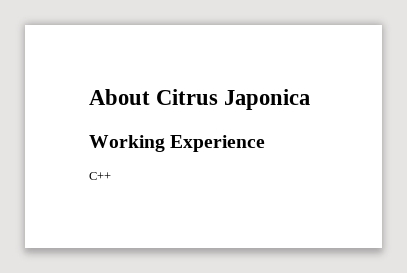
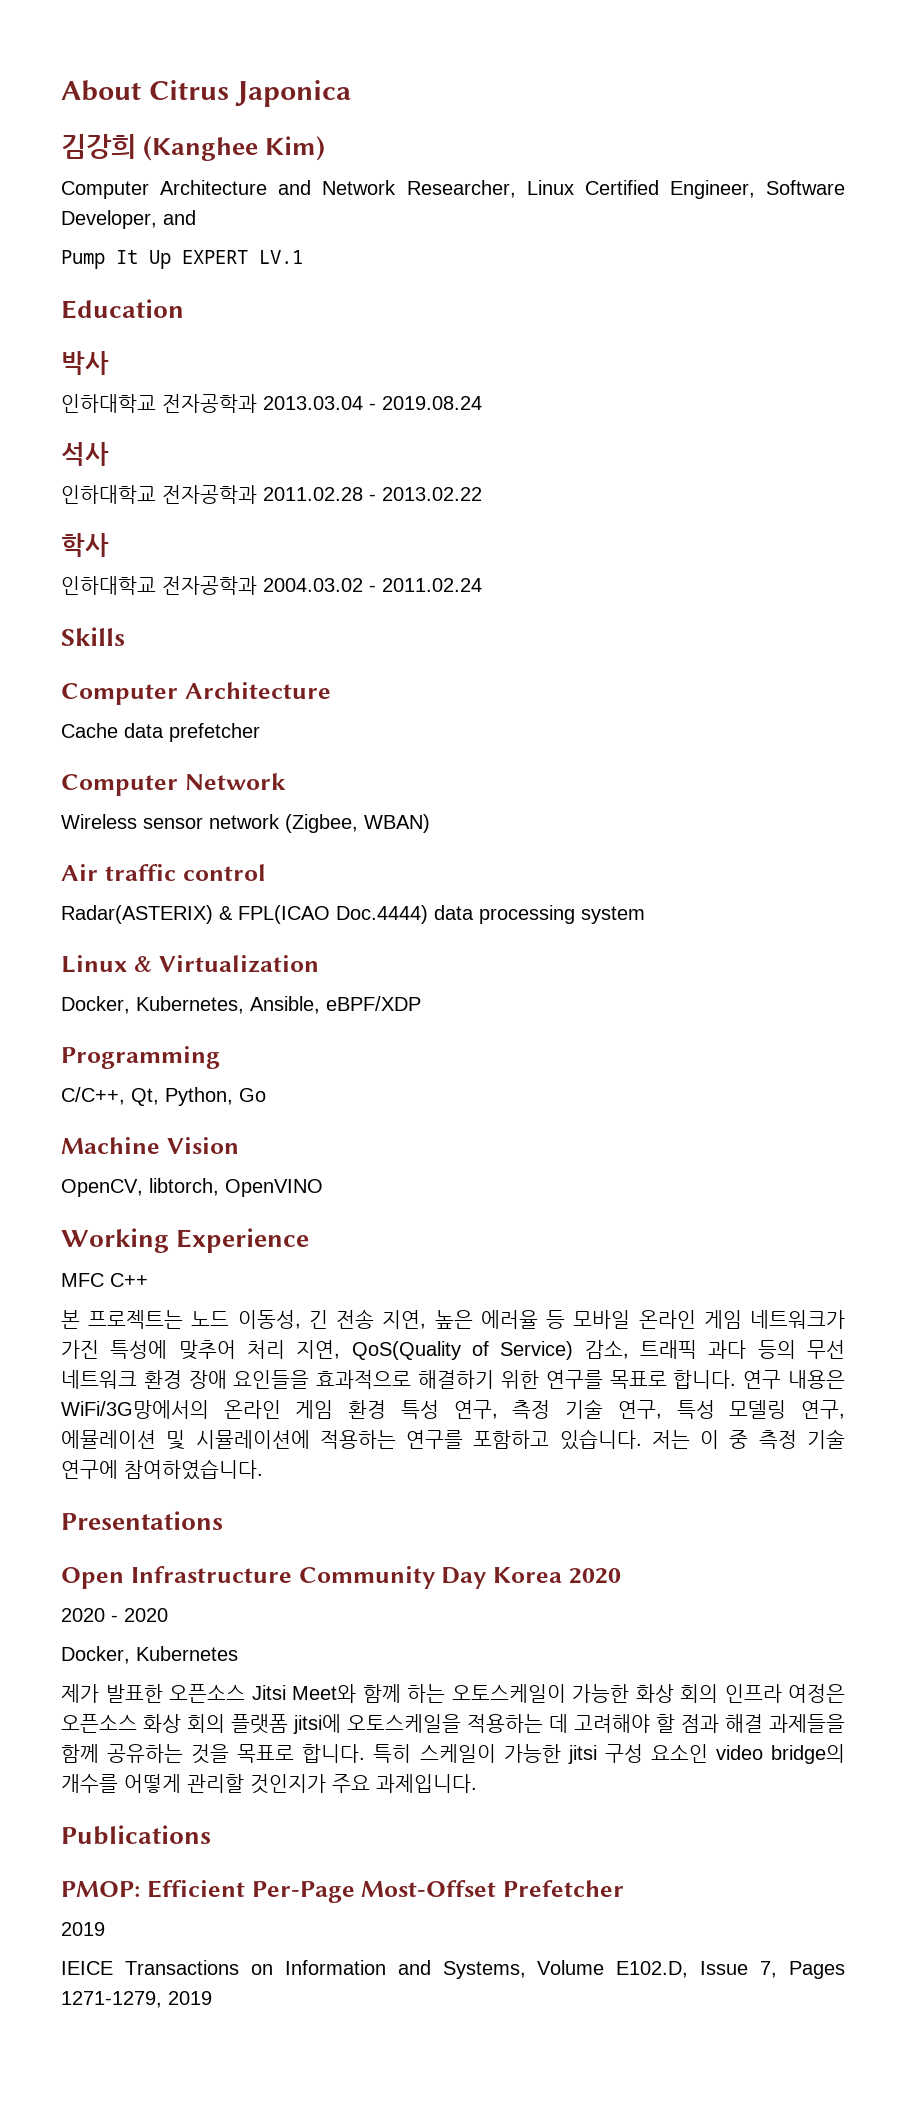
+ 김강희 (Kanghee Kim)
+ Computer Architecture and Network Researcher, Linux Certified Engineer, Software Developer, and
+ Pump It Up EXPERT LV.1
+ Education
+ 박사
+ 인하대학교 전자공학과 2013.03.04 - 2019.08.24
+ 석사
+ 인하대학교 전자공학과 2011.02.28 - 2013.02.22
+ 학사
+ 인하대학교 전자공학과 2004.03.02 - 2011.02.24
+ Skills
+ Computer Architecture
+ Cache data prefetcher
+ Computer Network
+ Wireless sensor network (Zigbee, WBAN)
+ Air traffic control
+ Radar(ASTERIX) & FPL(ICAO Doc.4444) data processing system
+ Linux & Virtualization
+ Docker, Kubernetes, Ansible, eBPF/XDP
+ Programming
+ C/C++, Qt, Python, Go
+ Machine Vision
+ OpenCV, libtorch, OpenVINO
- C++
+ MFC C++
+ 본 프로젝트는 노드 이동성, 긴 전송 지연, 높은 에러율 등 모바일 온라인 게임 네트워크가 가진 특성에 맞추어 처리 지연, QoS(Quality of Service) 감소, 트래픽 과다 등의 무선 네트워크 환경 장애 요인들을 효과적으로 해결하기 위한 연구를 목표로 합니다. 연구 내용은 WiFi/3G망에서의 온라인 게임 환경 특성 연구, 측정 기술 연구, 특성 모델링 연구, 에뮬레이션 및 시뮬레이션에 적용하는 연구를 포함하고 있습니다. 저는 이 중 측정 기술 연구에 참여하였습니다.
+ Presentations
+ Open Infrastructure Community Day Korea 2020
+ 2020 - 2020
+ Docker, Kubernetes
+ 제가 발표한 오픈소스 Jitsi Meet와 함께 하는 오토스케일이 가능한 화상 회의 인프라 여정은 오픈소스 화상 회의 플랫폼 jitsi에 오토스케일을 적용하는 데 고려해야 할 점과 해결 과제들을 함께 공유하는 것을 목표로 합니다. 특히 스케일이 가능한 jitsi 구성 요소인 video bridge의 개수를 어떻게 관리할 것인지가 주요 과제입니다.
+ Publications
+ PMOP: Efficient Per-Page Most-Offset Prefetcher
+ 2019
+ IEICE Transactions on Information and Systems, Volume E102.D, Issue 7, Pages 1271-1279, 2019

